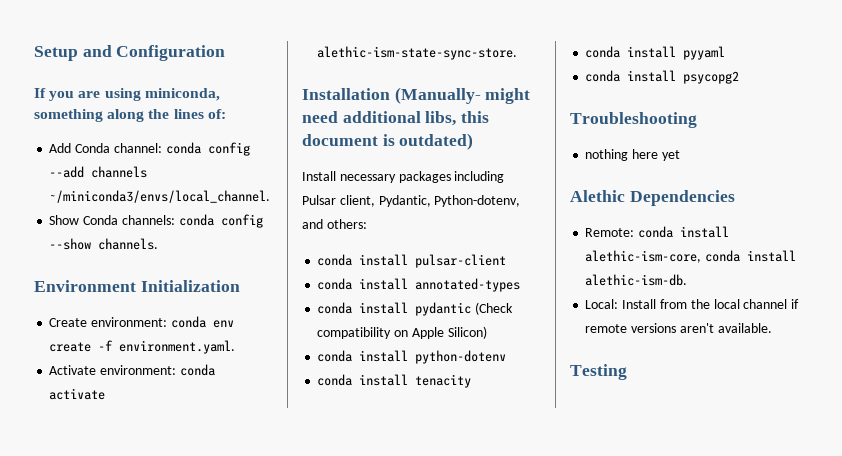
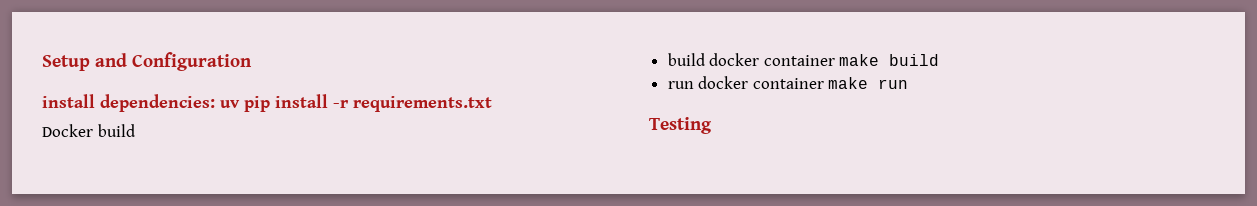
- If you are using miniconda, something along the lines of:
- Add Conda channel: conda config --add channels ~/miniconda3/envs/local_channel.
- Show Conda channels: conda config --show channels.
- Environment Initialization
- Create environment: conda env create -f environment.yaml.
- Activate environment: conda activate alethic-ism-state-sync-store.
- Installation (Manually- might need additional libs, this document is outdated)
- Install necessary packages including Pulsar client, Pydantic, Python-dotenv, and others:
- conda install pulsar-client
- conda install annotated-types
- conda install pydantic (Check compatibility on Apple Silicon)
- conda install python-dotenv
- conda install tenacity
- conda install pyyaml
- conda install psycopg2
- Troubleshooting
- nothing here yet
- Alethic Dependencies
- Remote: conda install alethic-ism-core, conda install alethic-ism-db.
- Local: Install from the local channel if remote versions aren't available.
+ install dependencies: uv pip install -r requirements.txt
+ Docker build
+ build docker container make build
+ run docker container make run

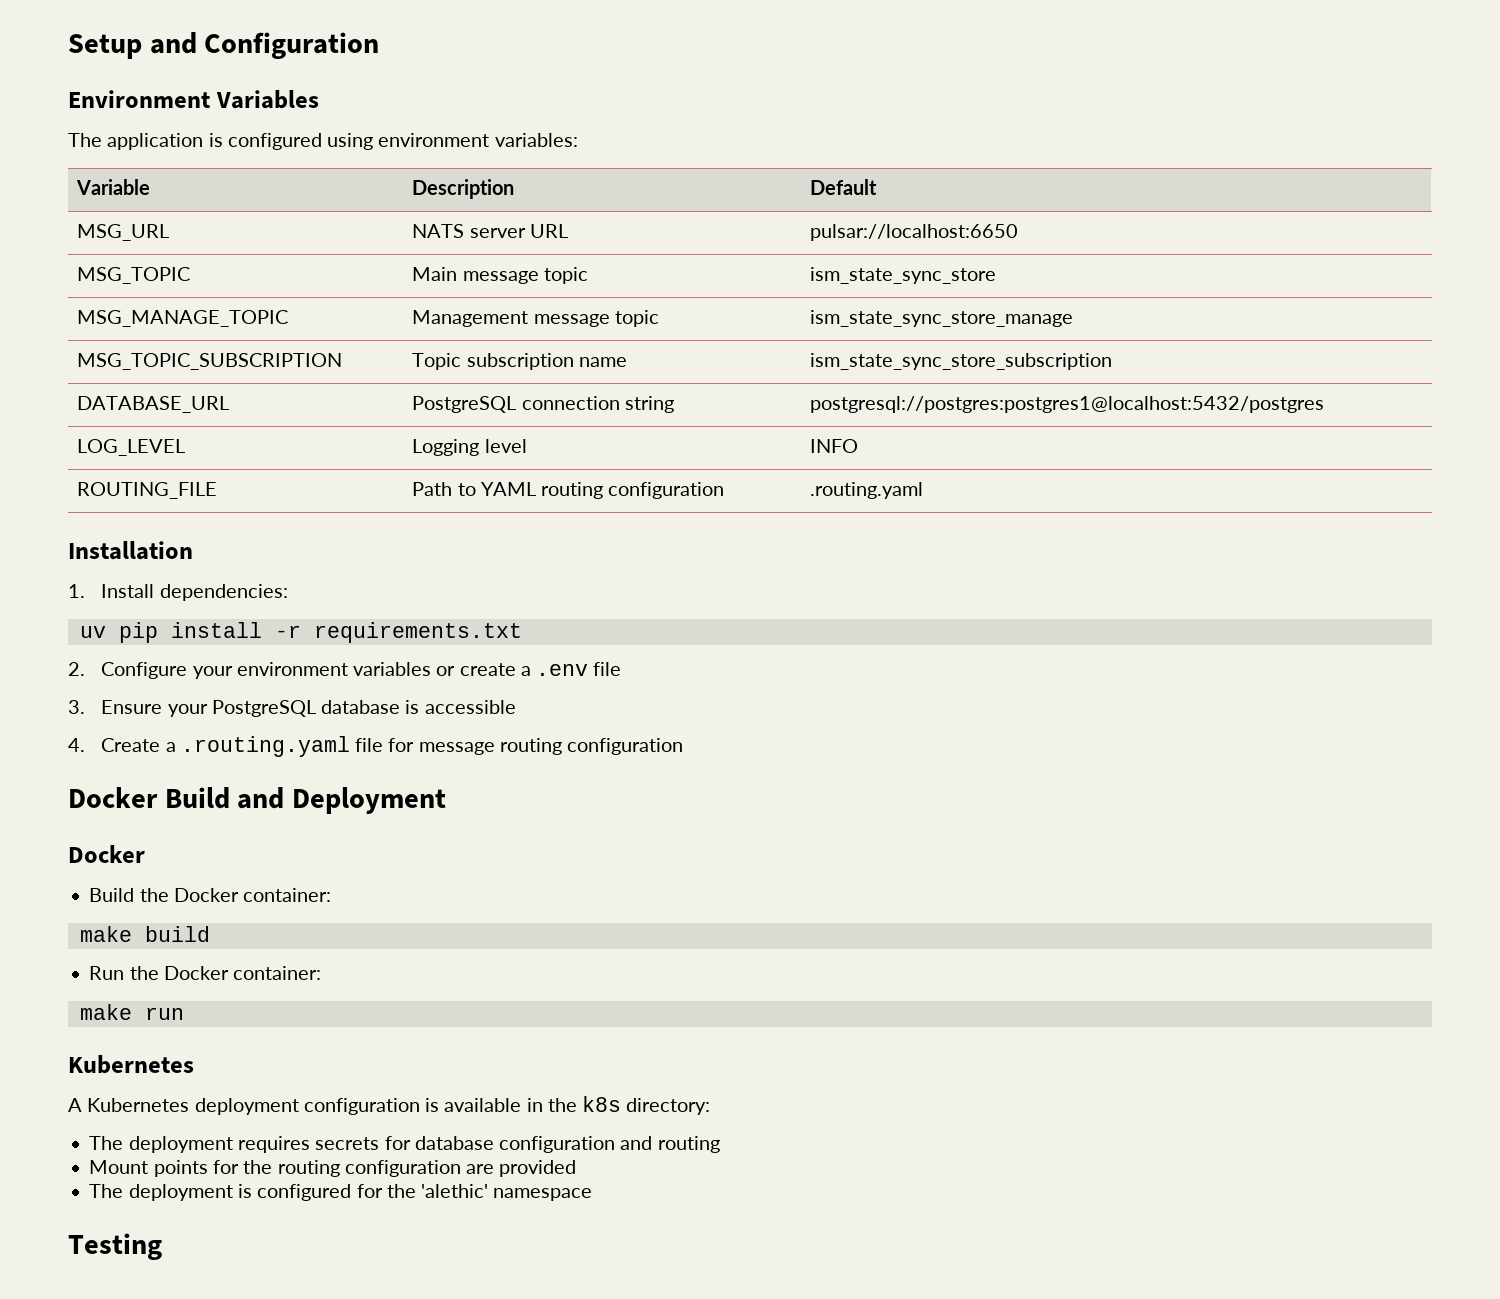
- install dependencies: uv pip install -r requirements.txt
+ Environment Variables
+ The application is configured using environment variables:
+ Variable | Description | Default
+ MSG_URL | NATS server URL | pulsar://localhost:6650
+ MSG_TOPIC | Main message topic | ism_state_sync_store
+ MSG_MANAGE_TOPIC | Management message topic | ism_state_sync_store_manage
+ MSG_TOPIC_SUBSCRIPTION | Topic subscription name | ism_state_sync_store_subscription
+ DATABASE_URL | PostgreSQL connection string | postgresql://postgres:postgres1@localhost:5432/postgres
+ LOG_LEVEL | Logging level | INFO
+ ROUTING_FILE | Path to YAML routing configuration | .routing.yaml
+ Installation
+ 1. Install dependencies:
+ uv pip install -r requirements.txt
- Docker build
- build docker container make build
- run docker container make run
+ 2. Configure your environment variables or create a .env file
+ 3. Ensure your PostgreSQL database is accessible
+ 4. Create a .routing.yaml file for message routing configuration
+ Docker Build and Deployment
+ Docker
+ Build the Docker container:
+ make build
+ Run the Docker container:
+ make run
+ Kubernetes
+ A Kubernetes deployment configuration is available in the k8s directory:
+ The deployment requires secrets for database configuration and routing
+ Mount points for the routing configuration are provided
+ The deployment is configured for the 'alethic' namespace

